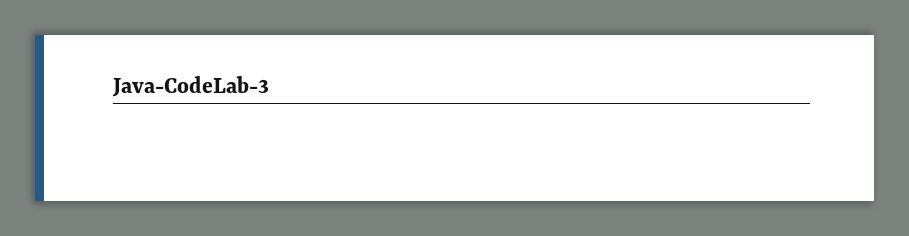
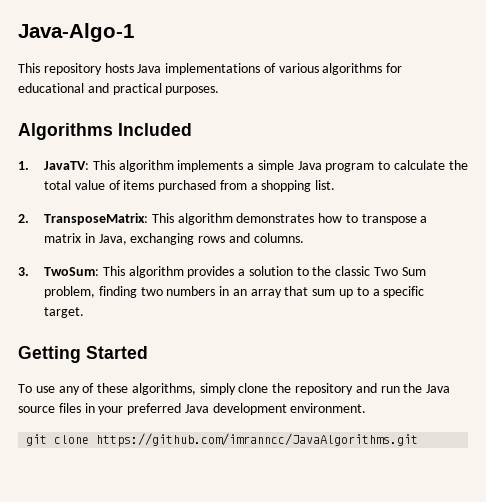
- Java-CodeLab-3
+ Java-Algo-1
+ This repository hosts Java implementations of various algorithms for educational and practical purposes.
+ Algorithms Included
+ 1. JavaTV: This algorithm implements a simple Java program to calculate the total value of items purchased from a shopping list.
+ 2. TransposeMatrix: This algorithm demonstrates how to transpose a matrix in Java, exchanging rows and columns.
+ 3. TwoSum: This algorithm provides a solution to the classic Two Sum problem, finding two numbers in an array that sum up to a specific target.
+ Getting Started
+ To use any of these algorithms, simply clone the repository and run the Java source files in your preferred Java development environment.
+ git clone https://github.com/imranncc/JavaAlgorithms.git

